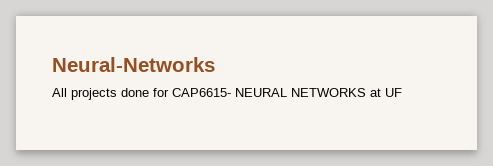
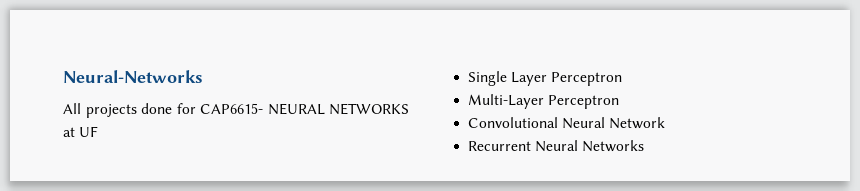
+ Single Layer Perceptron
+ Multi-Layer Perceptron
+ Convolutional Neural Network
+ Recurrent Neural Networks

